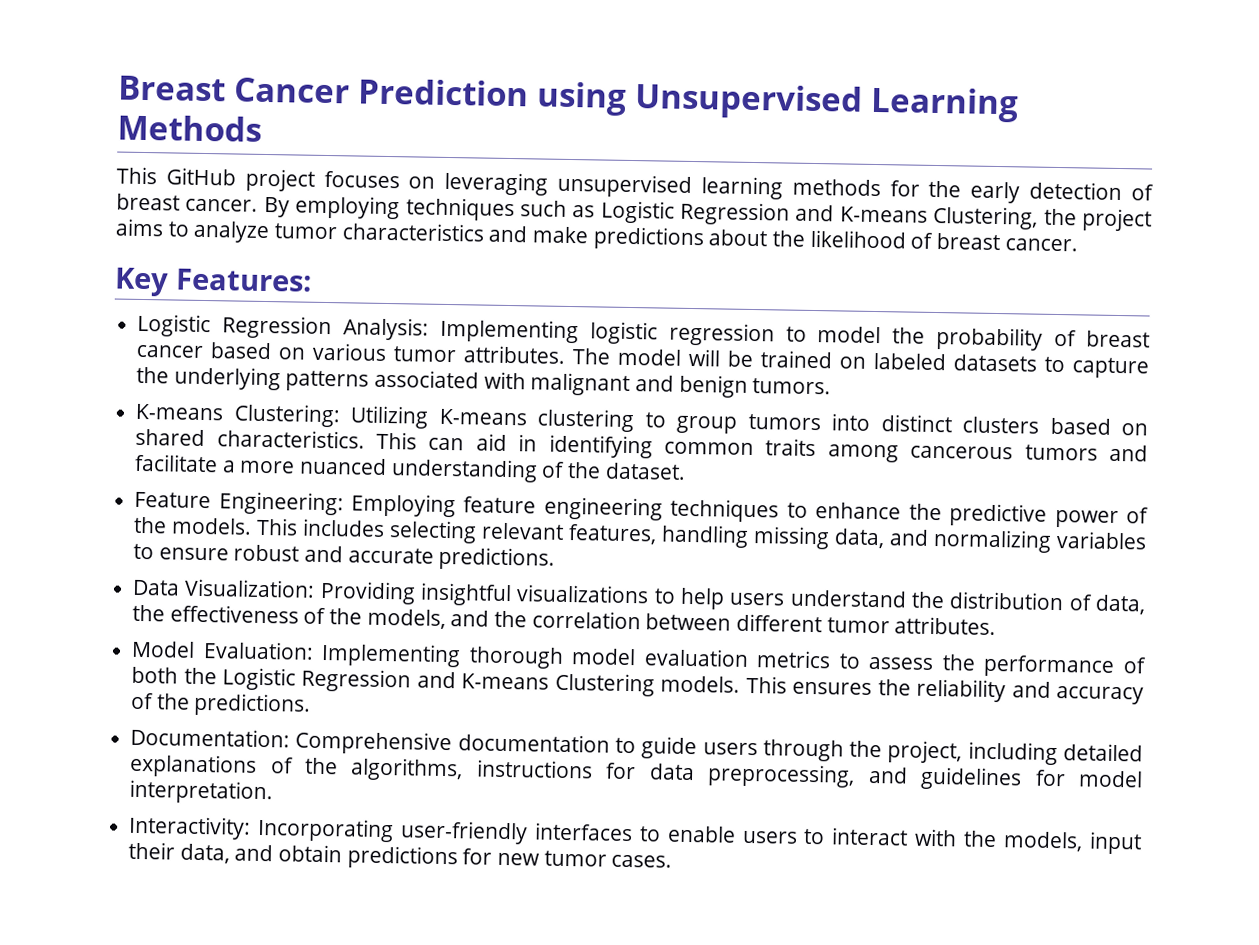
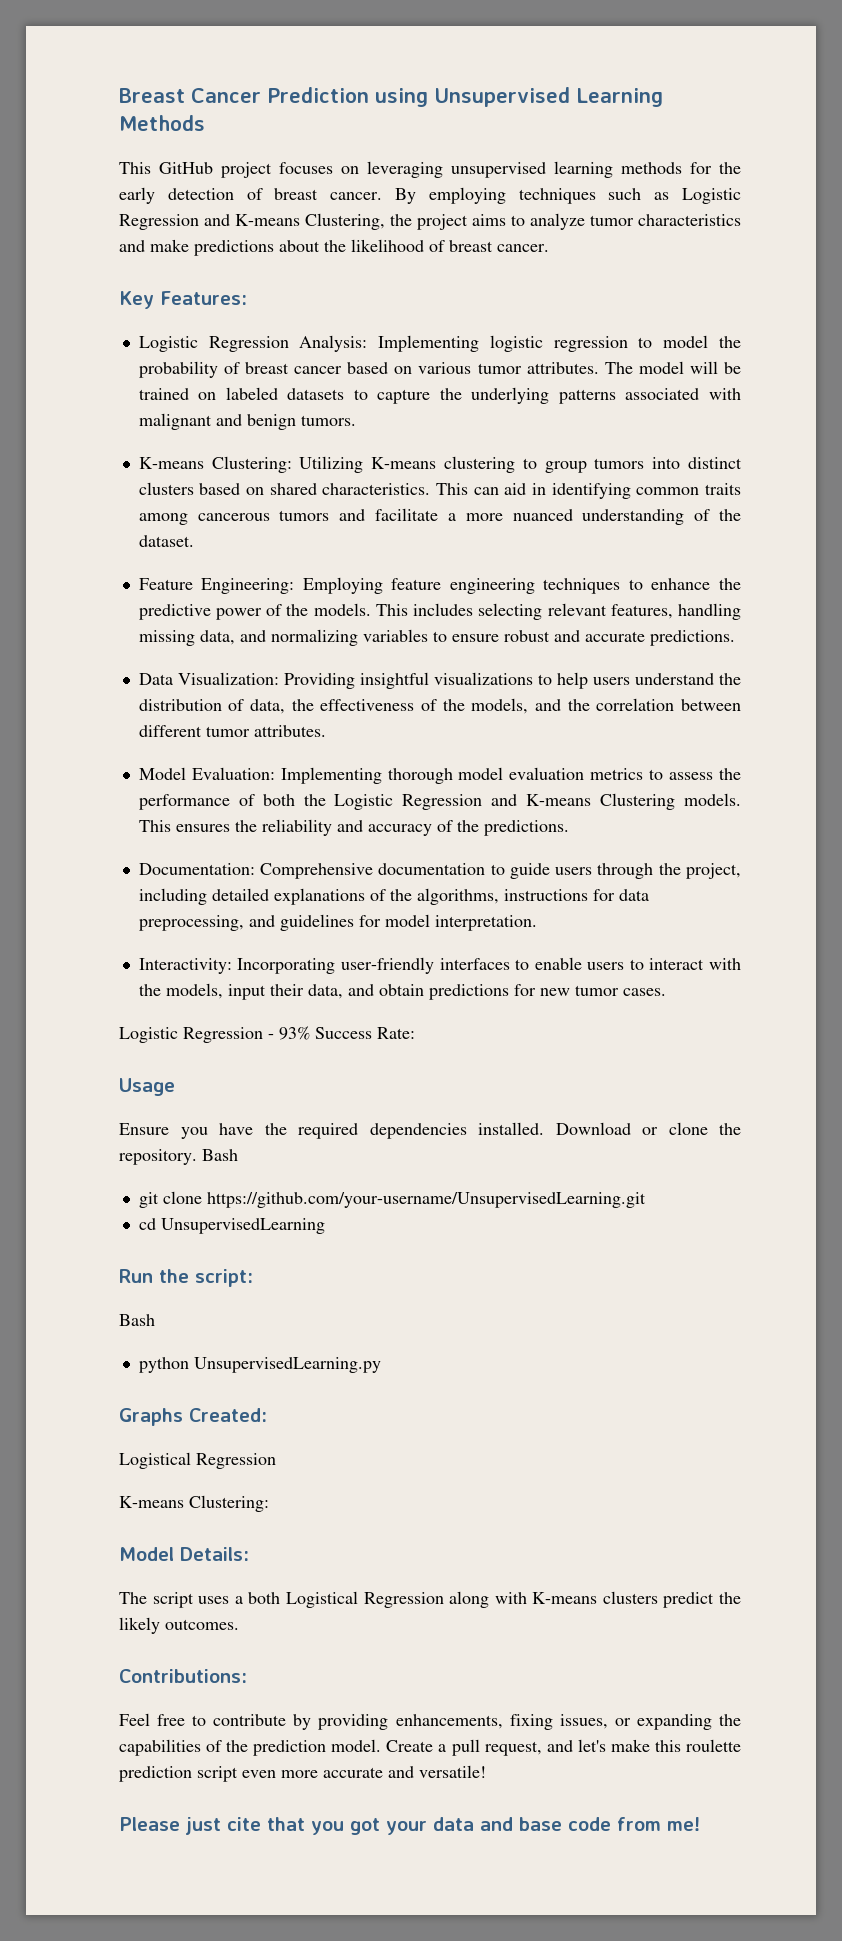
+ Logistic Regression - 93% Success Rate:
+ Usage
+ Ensure you have the required dependencies installed. Download or clone the repository. Bash
+ git clone https://github.com/your-username/UnsupervisedLearning.git
+ cd UnsupervisedLearning
+ Run the script:
+ Bash
+ python UnsupervisedLearning.py
+ Graphs Created:
+ Logistical Regression
+ K-means Clustering:
+ Model Details:
+ The script uses a both Logistical Regression along with K-means clusters predict the likely outcomes.
+ Contributions:
+ Feel free to contribute by providing enhancements, fixing issues, or expanding the capabilities of the prediction model. Create a pull request, and let's make this roulette prediction script even more accurate and versatile!
+ Please just cite that you got your data and base code from me!

